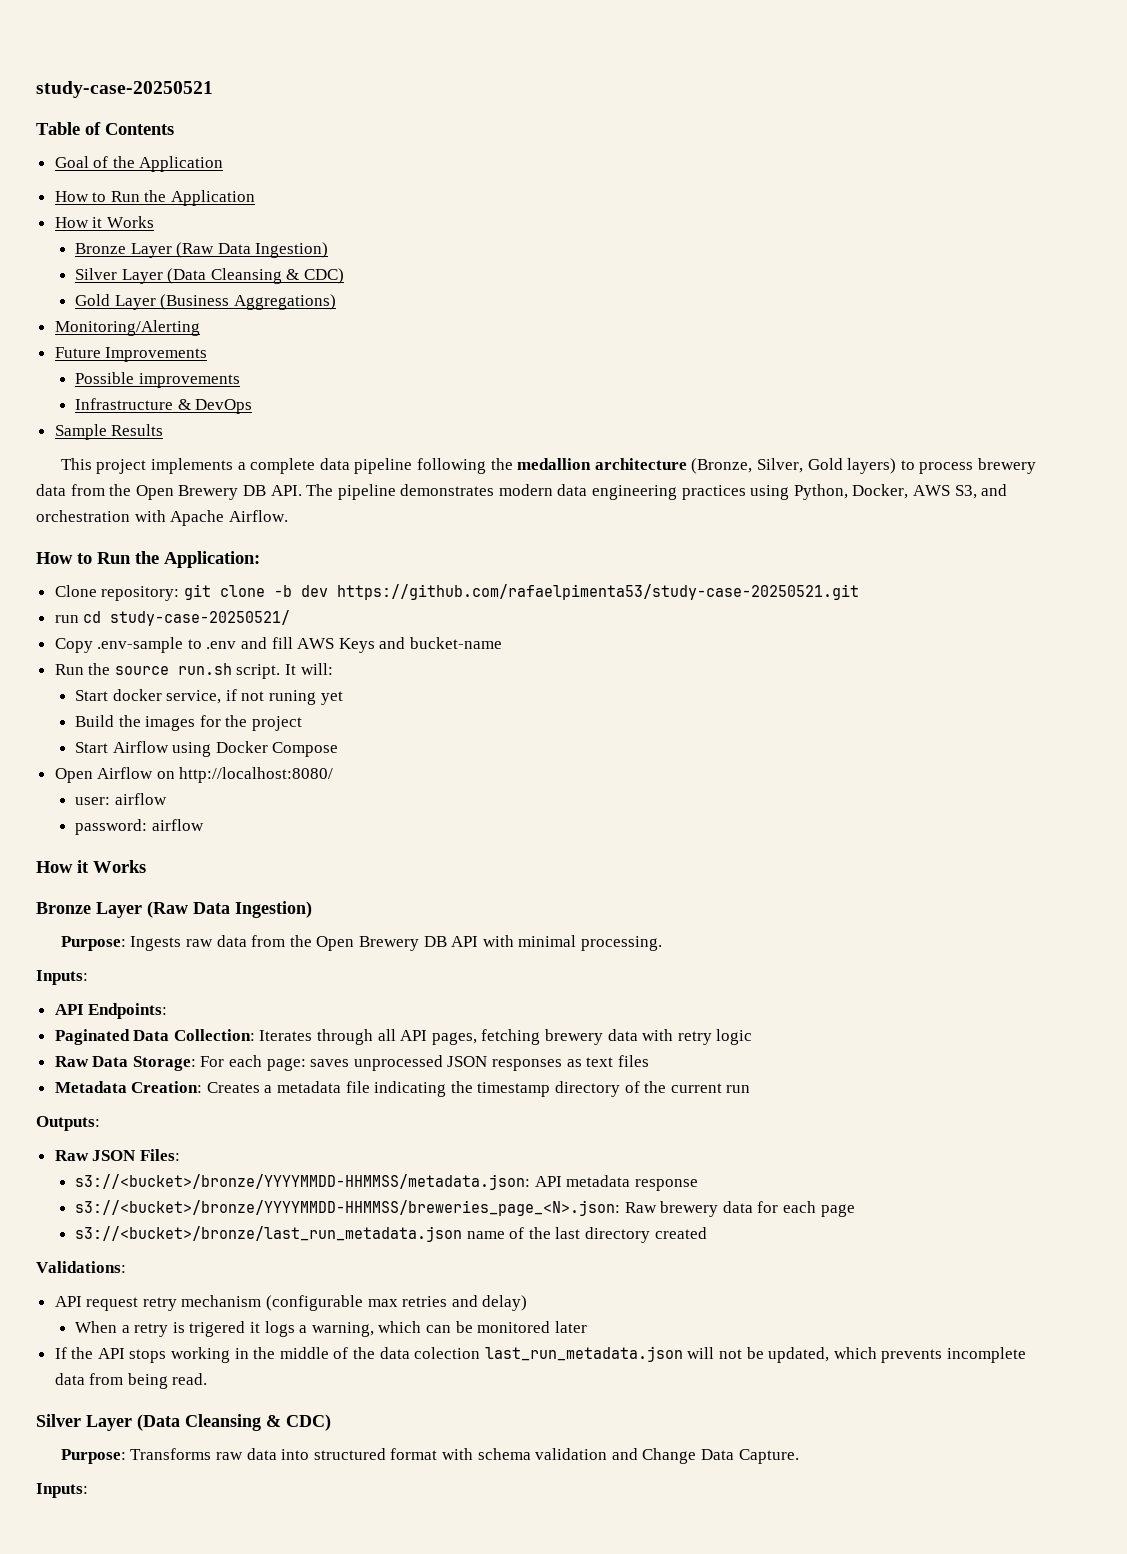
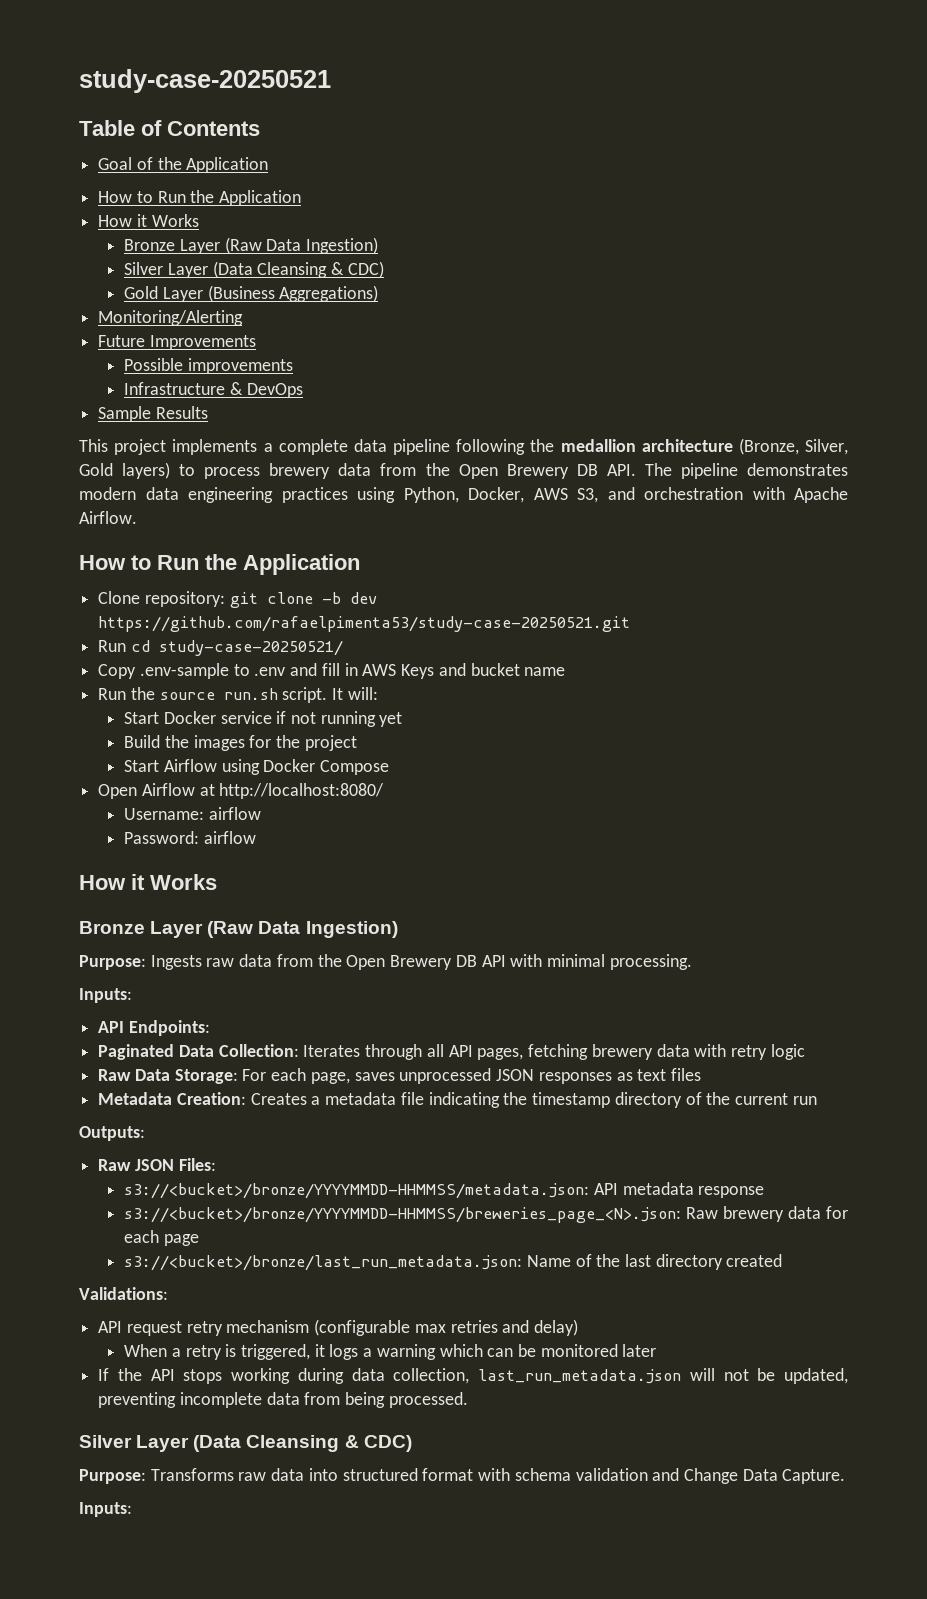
  This project implements a complete data pipeline following the medallion architecture (Bronze, Silver, Gold layers) to process brewery data from the Open Brewery DB API. The pipeline demonstrates modern data engineering practices using Python, Docker, AWS S3, and orchestration with Apache Airflow.
- How to Run the Application:
+ How to Run the Application
- run cd study-case-20250521/
+ Run cd study-case-20250521/
- Copy .env-sample to .env and fill AWS Keys and bucket-name
+ Copy .env-sample to .env and fill in AWS Keys and bucket name
- Start docker service, if not runing yet
+ Start Docker service if not running yet
- Open Airflow on http://localhost:8080/
+ Open Airflow at http://localhost:8080/
- user: airflow
- password: airflow
+ Username: airflow
+ Password: airflow
- Raw Data Storage: For each page: saves unprocessed JSON responses as text files
+ Raw Data Storage: For each page, saves unprocessed JSON responses as text files
- s3://<bucket>/bronze/last_run_metadata.json name of the last directory created
+ s3://<bucket>/bronze/last_run_metadata.json: Name of the last directory created
- When a retry is trigered it logs a warning, which can be monitored later
+ When a retry is triggered, it logs a warning which can be monitored later
- If the API stops working in the middle of the data colection last_run_metadata.json will not be updated, which prevents incomplete data from being read.
+ If the API stops working during data collection, last_run_metadata.json will not be updated, preventing incomplete data from being processed.

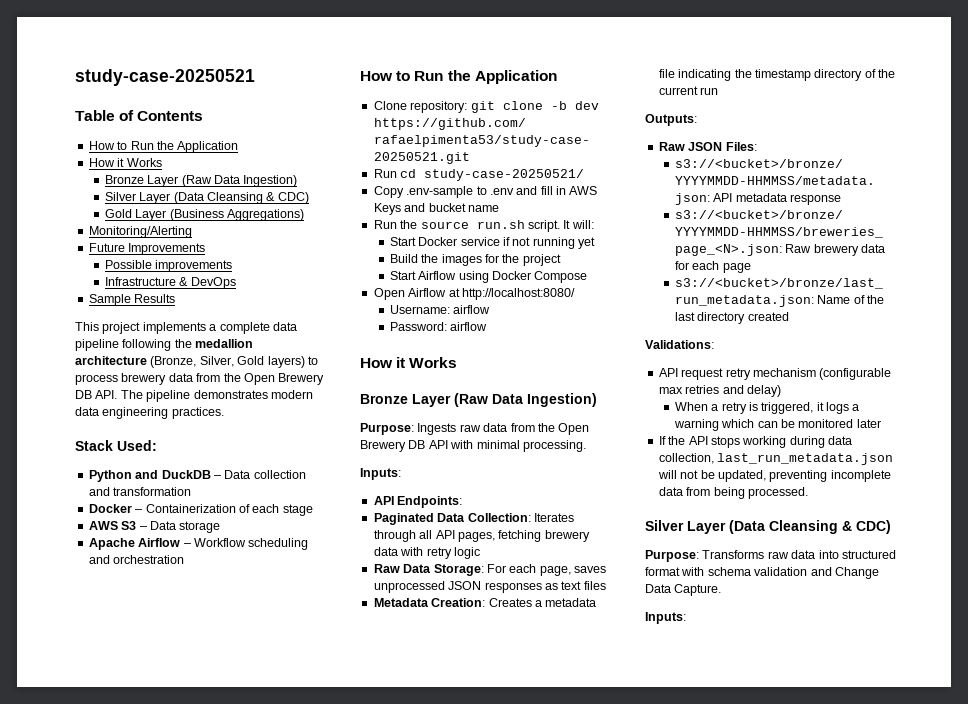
- Goal of the Application
- This project implements a complete data pipeline following the medallion architecture (Bronze, Silver, Gold layers) to process brewery data from the Open Brewery DB API. The pipeline demonstrates modern data engineering practices using Python, Docker, AWS S3, and orchestration with Apache Airflow.
+ This project implements a complete data pipeline following the medallion architecture (Bronze, Silver, Gold layers) to process brewery data from the Open Brewery DB API. The pipeline demonstrates modern data engineering practices.
+ Stack Used:
+ Python and DuckDB – Data collection and transformation
+ Docker – Containerization of each stage
+ AWS S3 – Data storage
+ Apache Airflow – Workflow scheduling and orchestration

